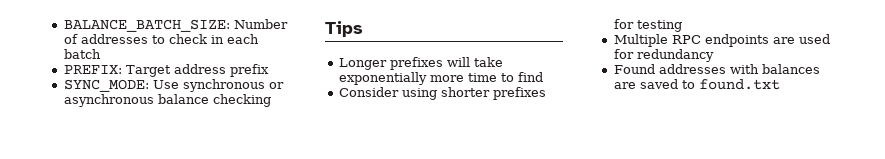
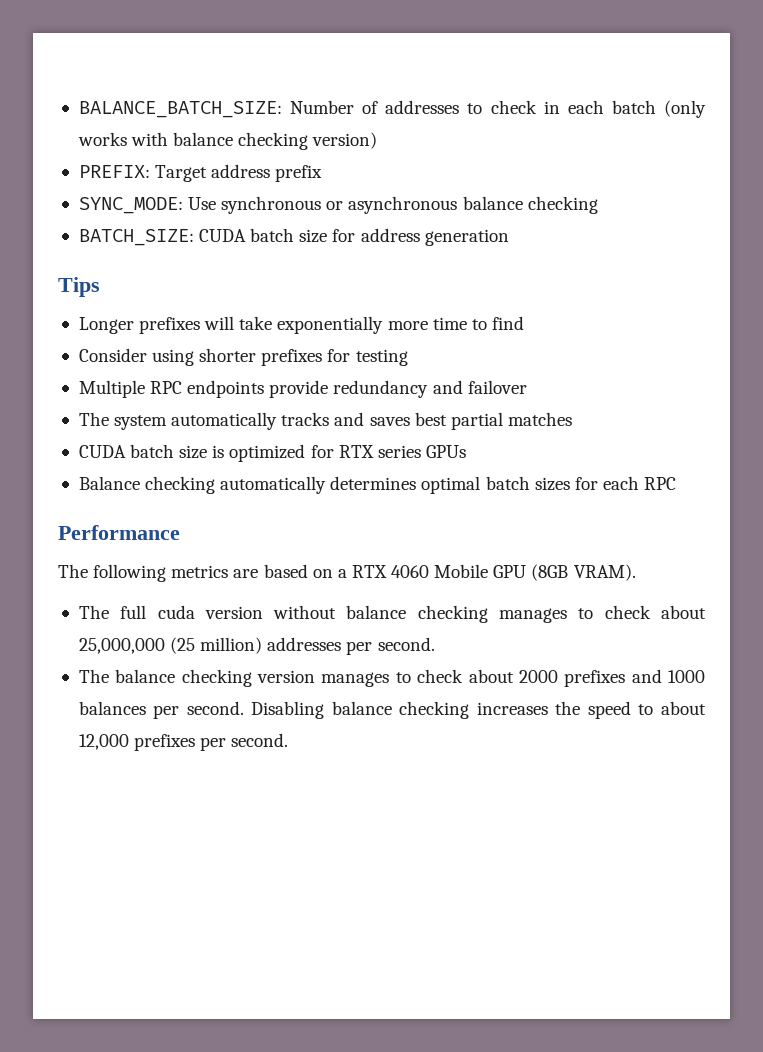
- BALANCE_BATCH_SIZE: Number of addresses to check in each batch
+ BALANCE_BATCH_SIZE: Number of addresses to check in each batch (only works with balance checking version)
+ BATCH_SIZE: CUDA batch size for address generation
- Multiple RPC endpoints are used for redundancy
- Found addresses with balances are saved to found.txt
+ Multiple RPC endpoints provide redundancy and failover
+ The system automatically tracks and saves best partial matches
+ CUDA batch size is optimized for RTX series GPUs
+ Balance checking automatically determines optimal batch sizes for each RPC
+ Performance
+ The following metrics are based on a RTX 4060 Mobile GPU (8GB VRAM).
+ The full cuda version without balance checking manages to check about 25,000,000 (25 million) addresses per second.
+ The balance checking version manages to check about 2000 prefixes and 1000 balances per second. Disabling balance checking increases the speed to about 12,000 prefixes per second.

